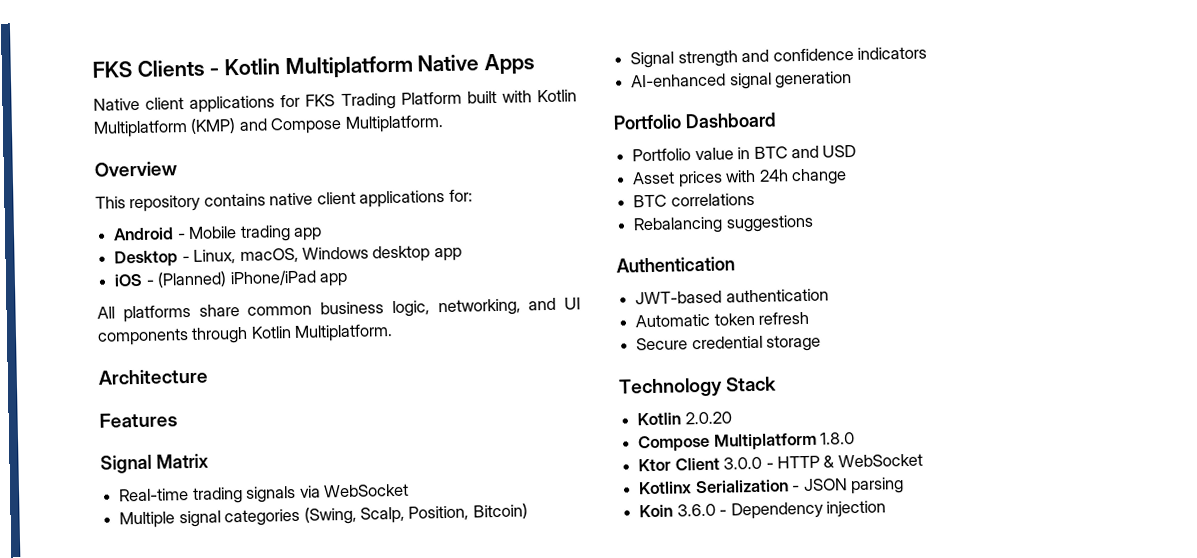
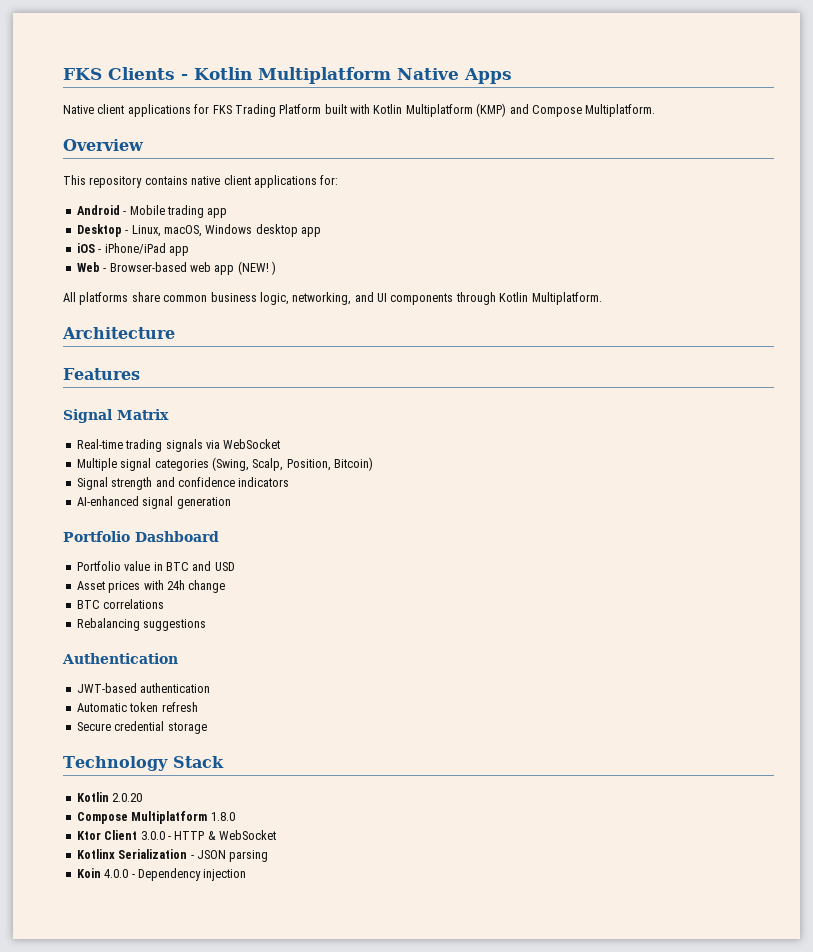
- iOS - (Planned) iPhone/iPad app
+ iOS - iPhone/iPad app
+ Web - Browser-based web app (NEW! )
- Koin 3.6.0 - Dependency injection
+ Koin 4.0.0 - Dependency injection

